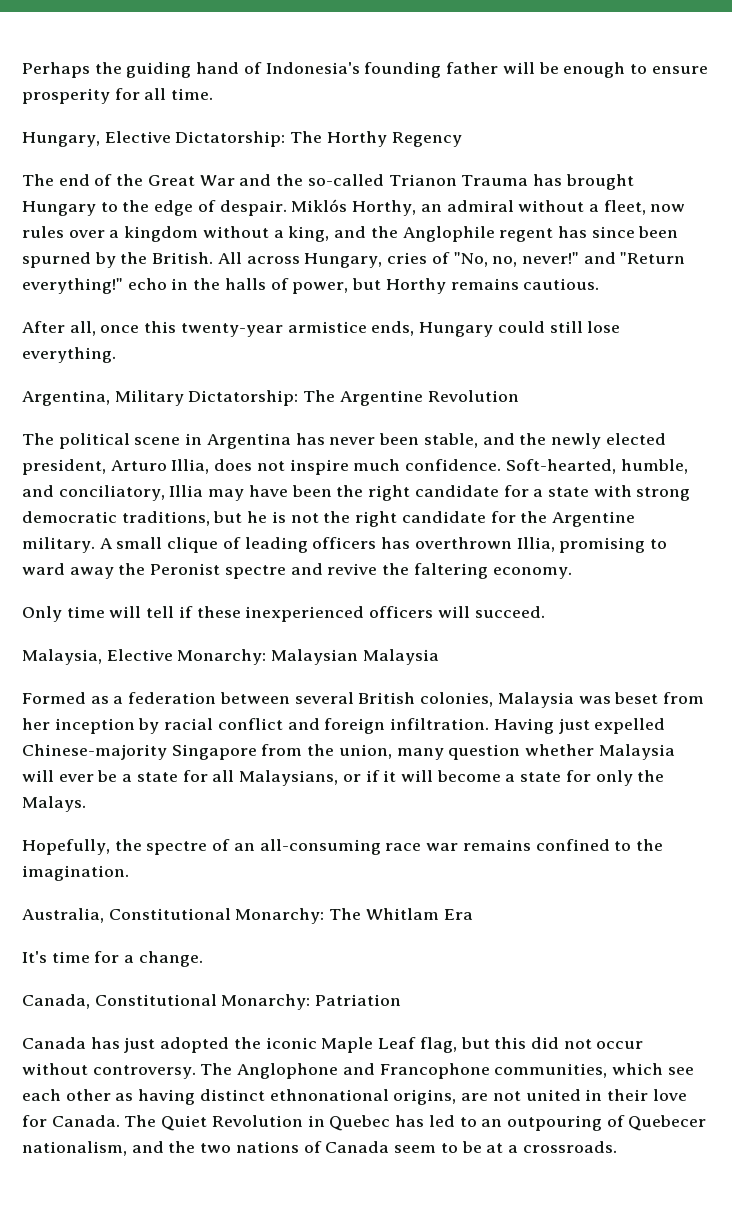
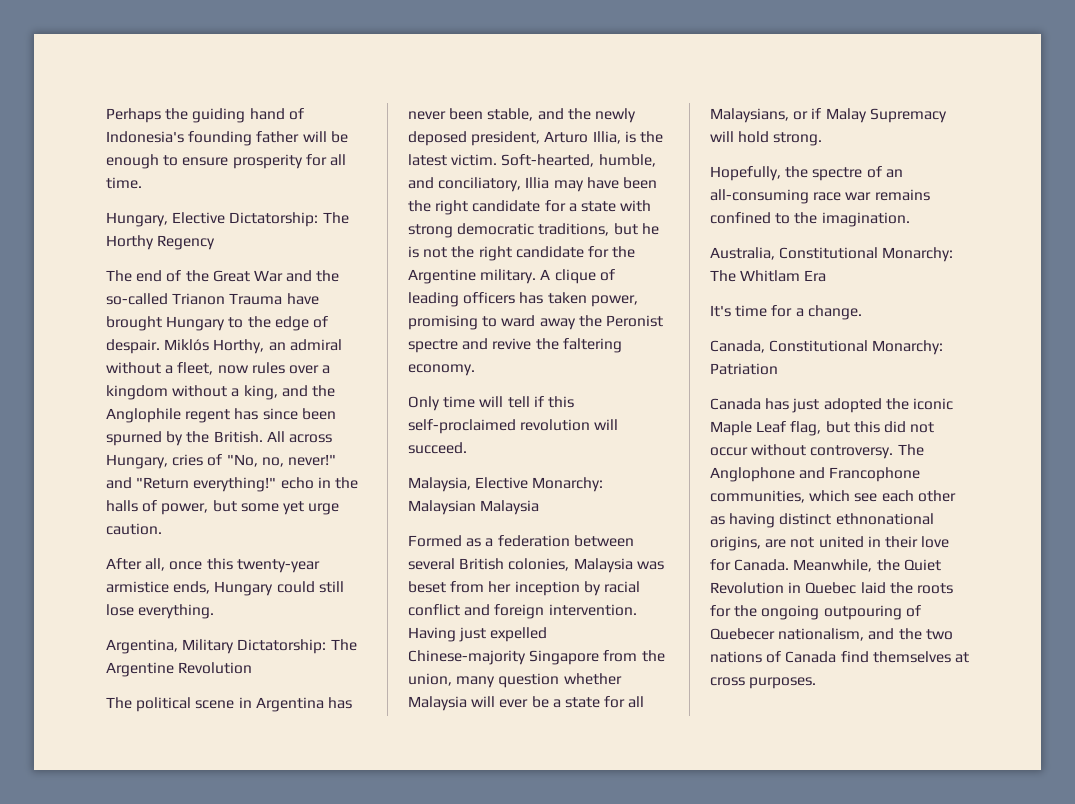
- The end of the Great War and the so-called Trianon Trauma has brought Hungary to the edge of despair.
+ The end of the Great War and the so-called Trianon Trauma have brought Hungary to the edge of despair.
- All across Hungary, cries of "No, no, never!" and "Return everything!" echo in the halls of power, but Horthy remains cautious.
+ All across Hungary, cries of "No, no, never!" and "Return everything!" echo in the halls of power, but some yet urge caution.
- The political scene in Argentina has never been stable, and the newly elected president, Arturo Illia, does not inspire much confidence.
+ The political scene in Argentina has never been stable, and the newly deposed president, Arturo Illia, is the latest victim.
- A small clique of leading officers has overthrown Illia, promising to ward away the Peronist spectre and revive the faltering economy.
+ A clique of leading officers has taken power, promising to ward away the Peronist spectre and revive the faltering economy.
- Only time will tell if these inexperienced officers will succeed.
+ Only time will tell if this self-proclaimed revolution will succeed.
- Formed as a federation between several British colonies, Malaysia was beset from her inception by racial conflict and foreign infiltration.
+ Formed as a federation between several British colonies, Malaysia was beset from her inception by racial conflict and foreign intervention.
- Having just expelled Chinese-majority Singapore from the union, many question whether Malaysia will ever be a state for all Malaysians, or if it will become a state for only the Malays.
+ Having just expelled Chinese-majority Singapore from the union, many question whether Malaysia will ever be a state for all Malaysians, or if Malay Supremacy will hold strong.
- The Quiet Revolution in Quebec has led to an outpouring of Quebecer nationalism, and the two nations of Canada seem to be at a crossroads.
+ Meanwhile, the Quiet Revolution in Quebec laid the roots for the ongoing outpouring of Quebecer nationalism, and the two nations of Canada find themselves at cross purposes.

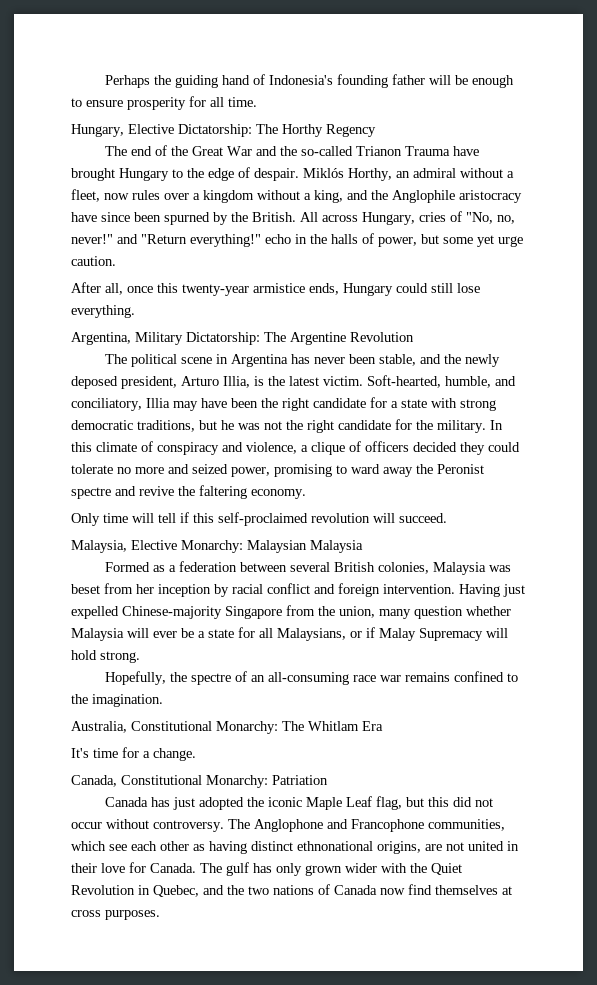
- Miklós Horthy, an admiral without a fleet, now rules over a kingdom without a king, and the Anglophile regent has since been spurned by the British.
+ Miklós Horthy, an admiral without a fleet, now rules over a kingdom without a king, and the Anglophile aristocracy have since been spurned by the British.
- Soft-hearted, humble, and conciliatory, Illia may have been the right candidate for a state with strong democratic traditions, but he is not the right candidate for the Argentine military. A clique of leading officers has taken power, promising to ward away the Peronist spectre and revive the faltering economy.
+ Soft-hearted, humble, and conciliatory, Illia may have been the right candidate for a state with strong democratic traditions, but he was not the right candidate for the military. In this climate of conspiracy and violence, a clique of officers decided they could tolerate no more and seized power, promising to ward away the Peronist spectre and revive the faltering economy.
- Meanwhile, the Quiet Revolution in Quebec laid the roots for the ongoing outpouring of Quebecer nationalism, and the two nations of Canada find themselves at cross purposes.
+ The gulf has only grown wider with the Quiet Revolution in Quebec, and the two nations of Canada now find themselves at cross purposes.

